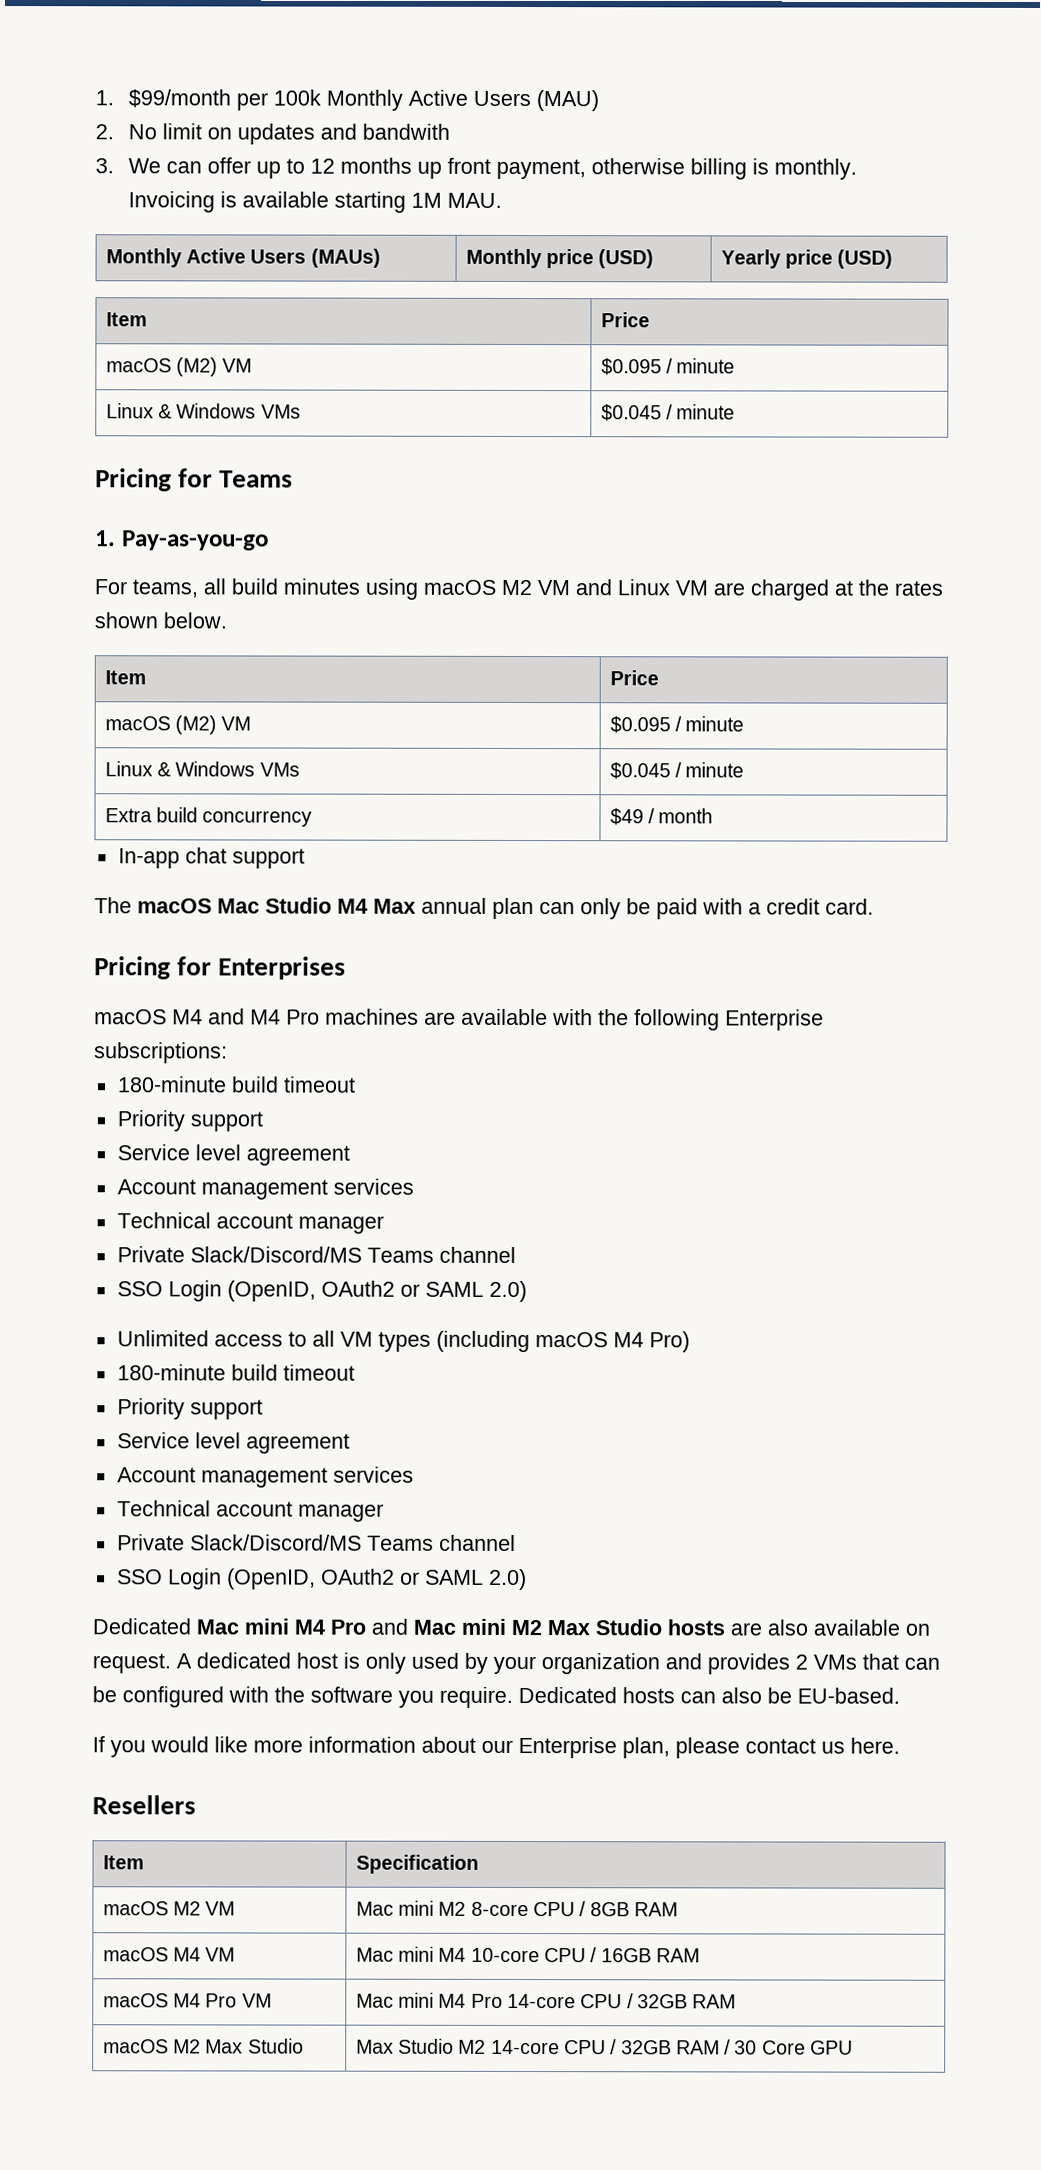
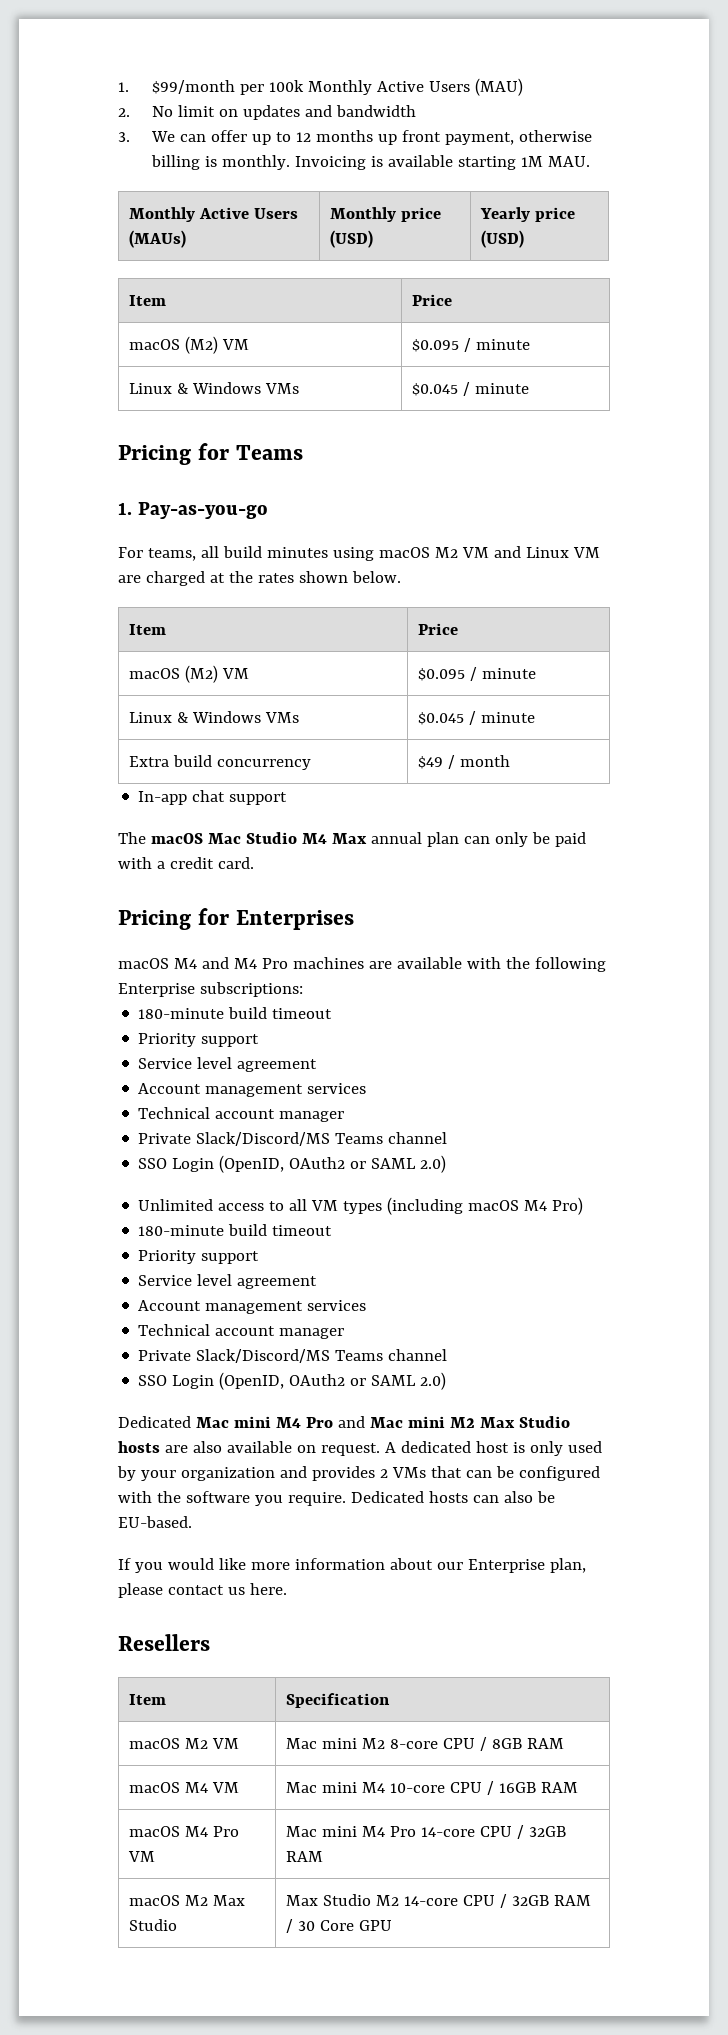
- 2. No limit on updates and bandwith
+ 2. No limit on updates and bandwidth

